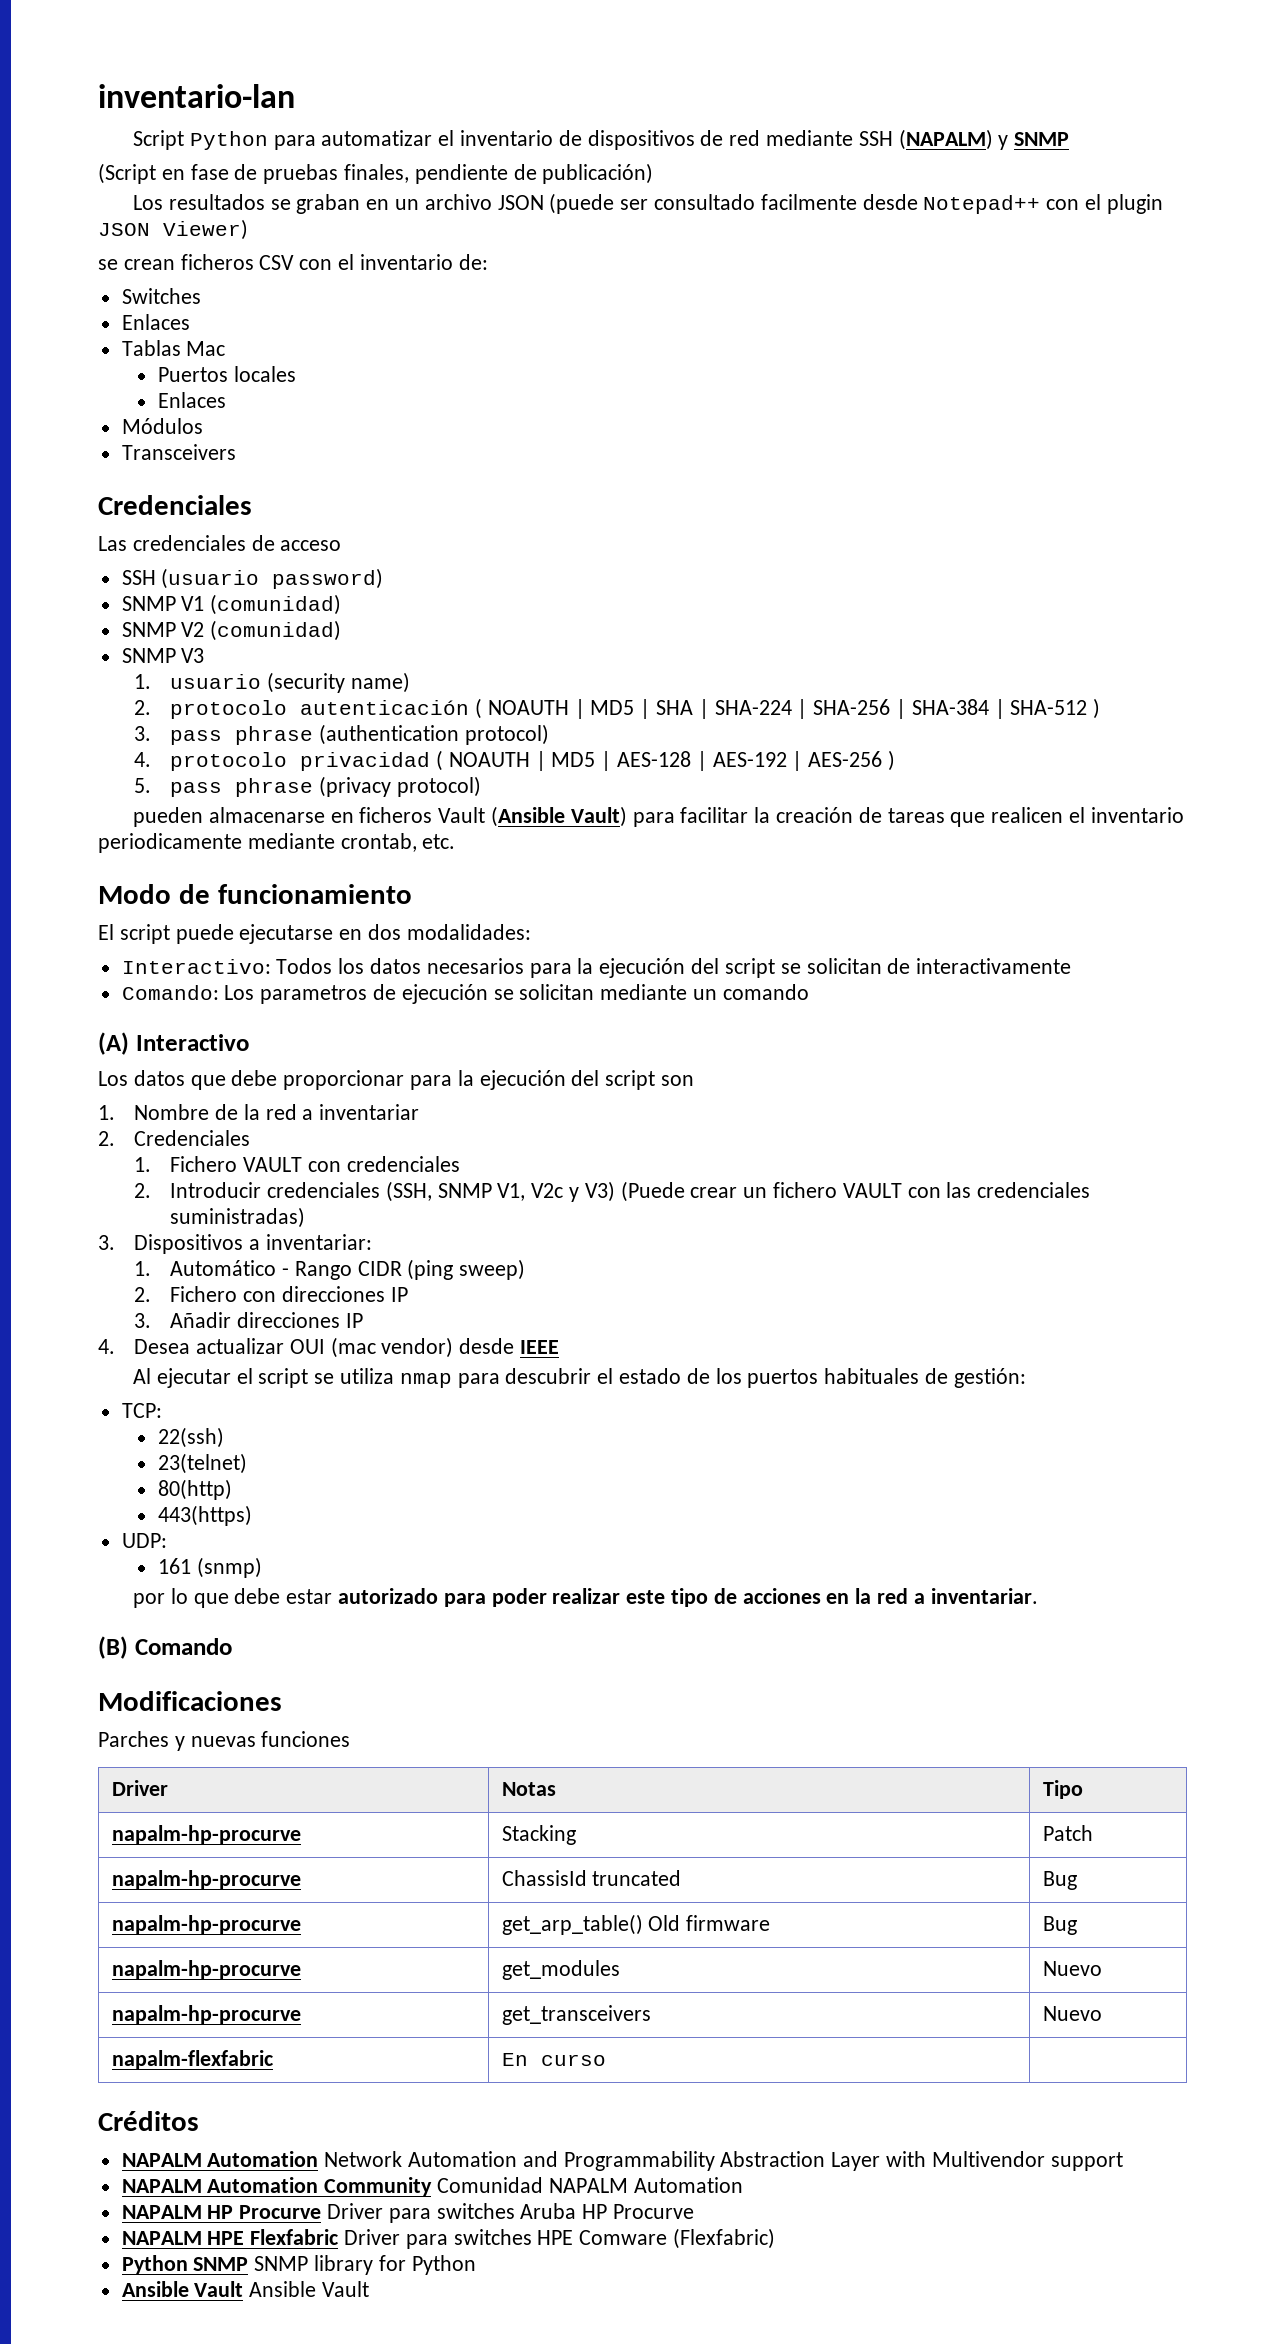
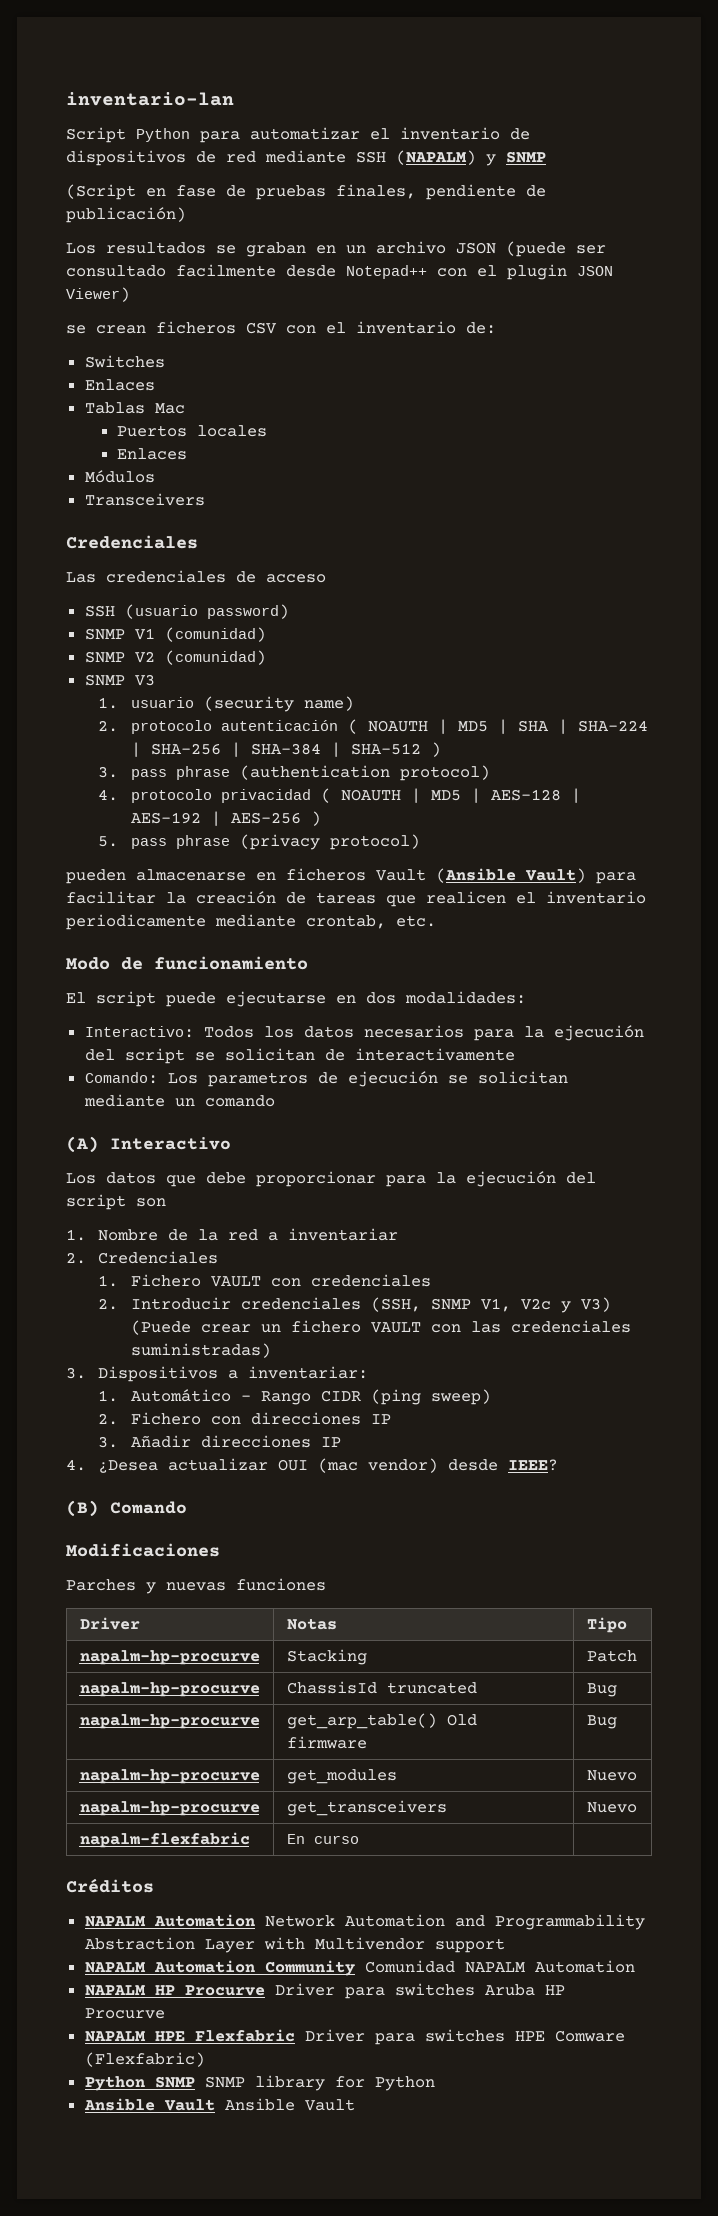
- 4. Desea actualizar OUI (mac vendor) desde IEEE
- Al ejecutar el script se utiliza nmap para descubrir el estado de los puertos habituales de gestión:
- TCP:
- 22(ssh)
- 23(telnet)
- 80(http)
- 443(https)
- UDP:
- 161 (snmp)
- por lo que debe estar autorizado para poder realizar este tipo de acciones en la red a inventariar.
+ 4. ¿Desea actualizar OUI (mac vendor) desde IEEE?

